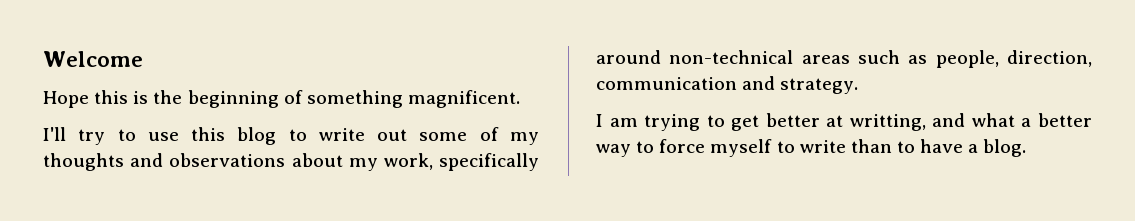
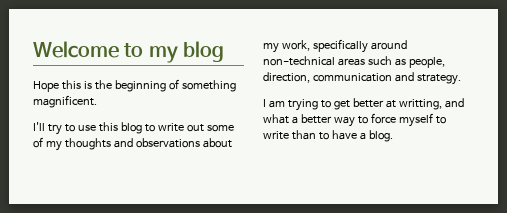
- Welcome
+ Welcome to my blog

